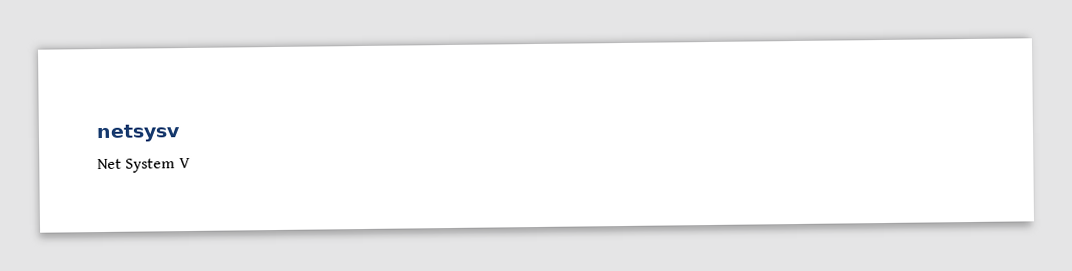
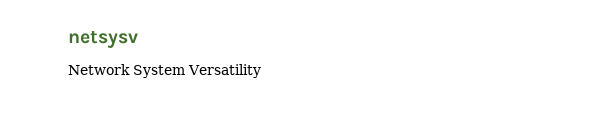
- Net System V
+ Network System Versatility

